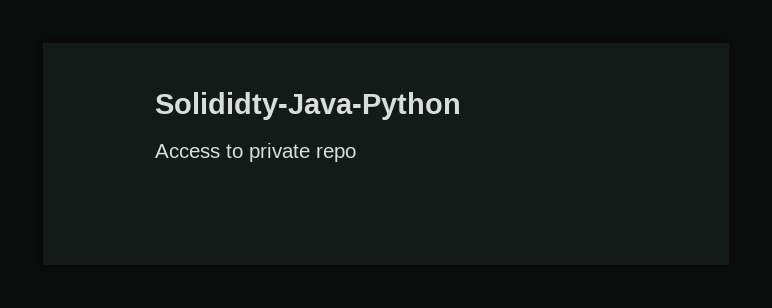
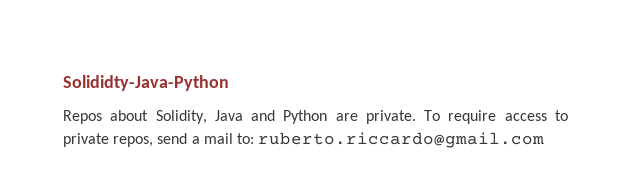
- Access to private repo
+ Repos about Solidity, Java and Python are private. To require access to private repos, send a mail to: ruberto.riccardo@gmail.com

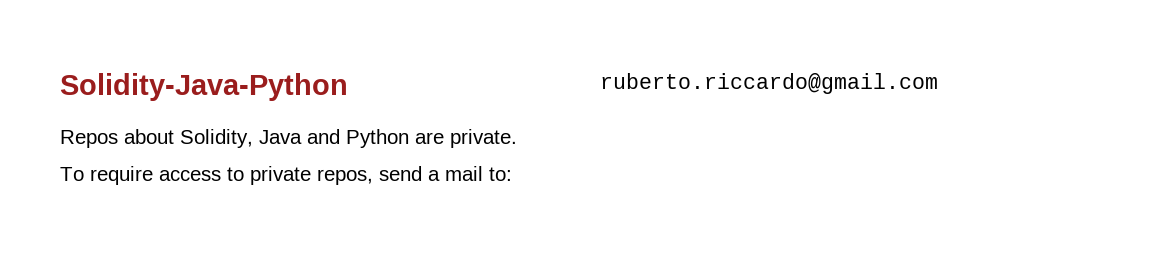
- Solididty-Java-Python
+ Solidity-Java-Python
- Repos about Solidity, Java and Python are private. To require access to private repos, send a mail to: ruberto.riccardo@gmail.com
+ Repos about Solidity, Java and Python are private.
+ To require access to private repos, send a mail to: ruberto.riccardo@gmail.com

